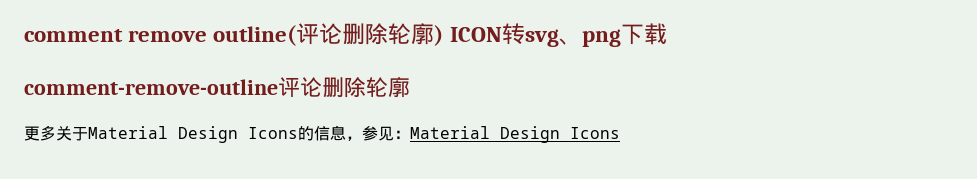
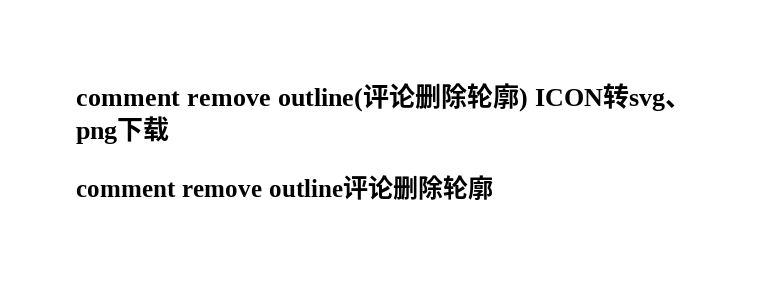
- comment-remove-outline评论删除轮廓
- 更多关于Material Design Icons的信息，参见：Material Design Icons
+ comment remove outline评论删除轮廓

